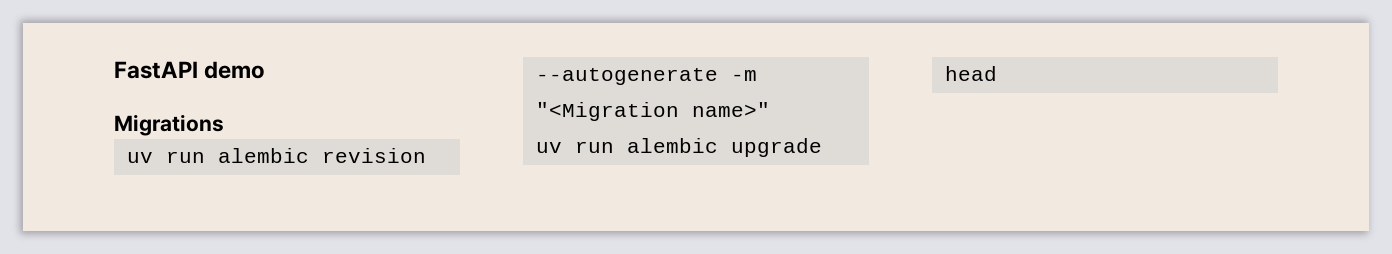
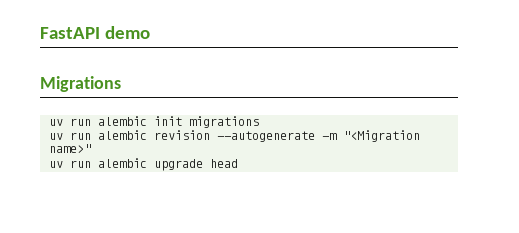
+ uv run alembic init migrations

